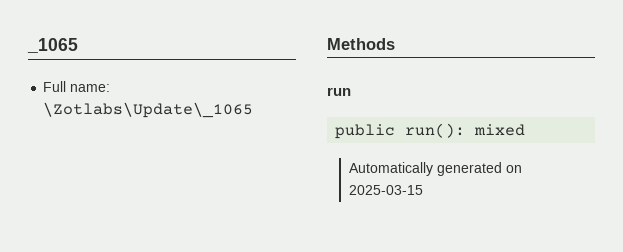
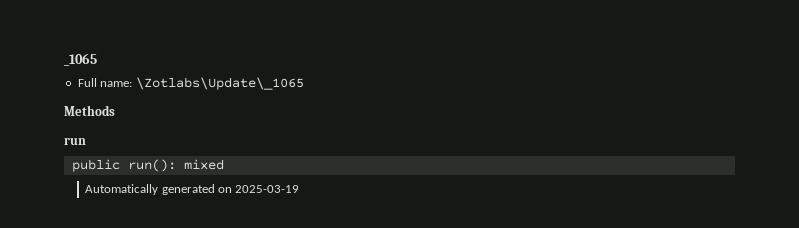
- Automatically generated on 2025-03-15
+ Automatically generated on 2025-03-19

